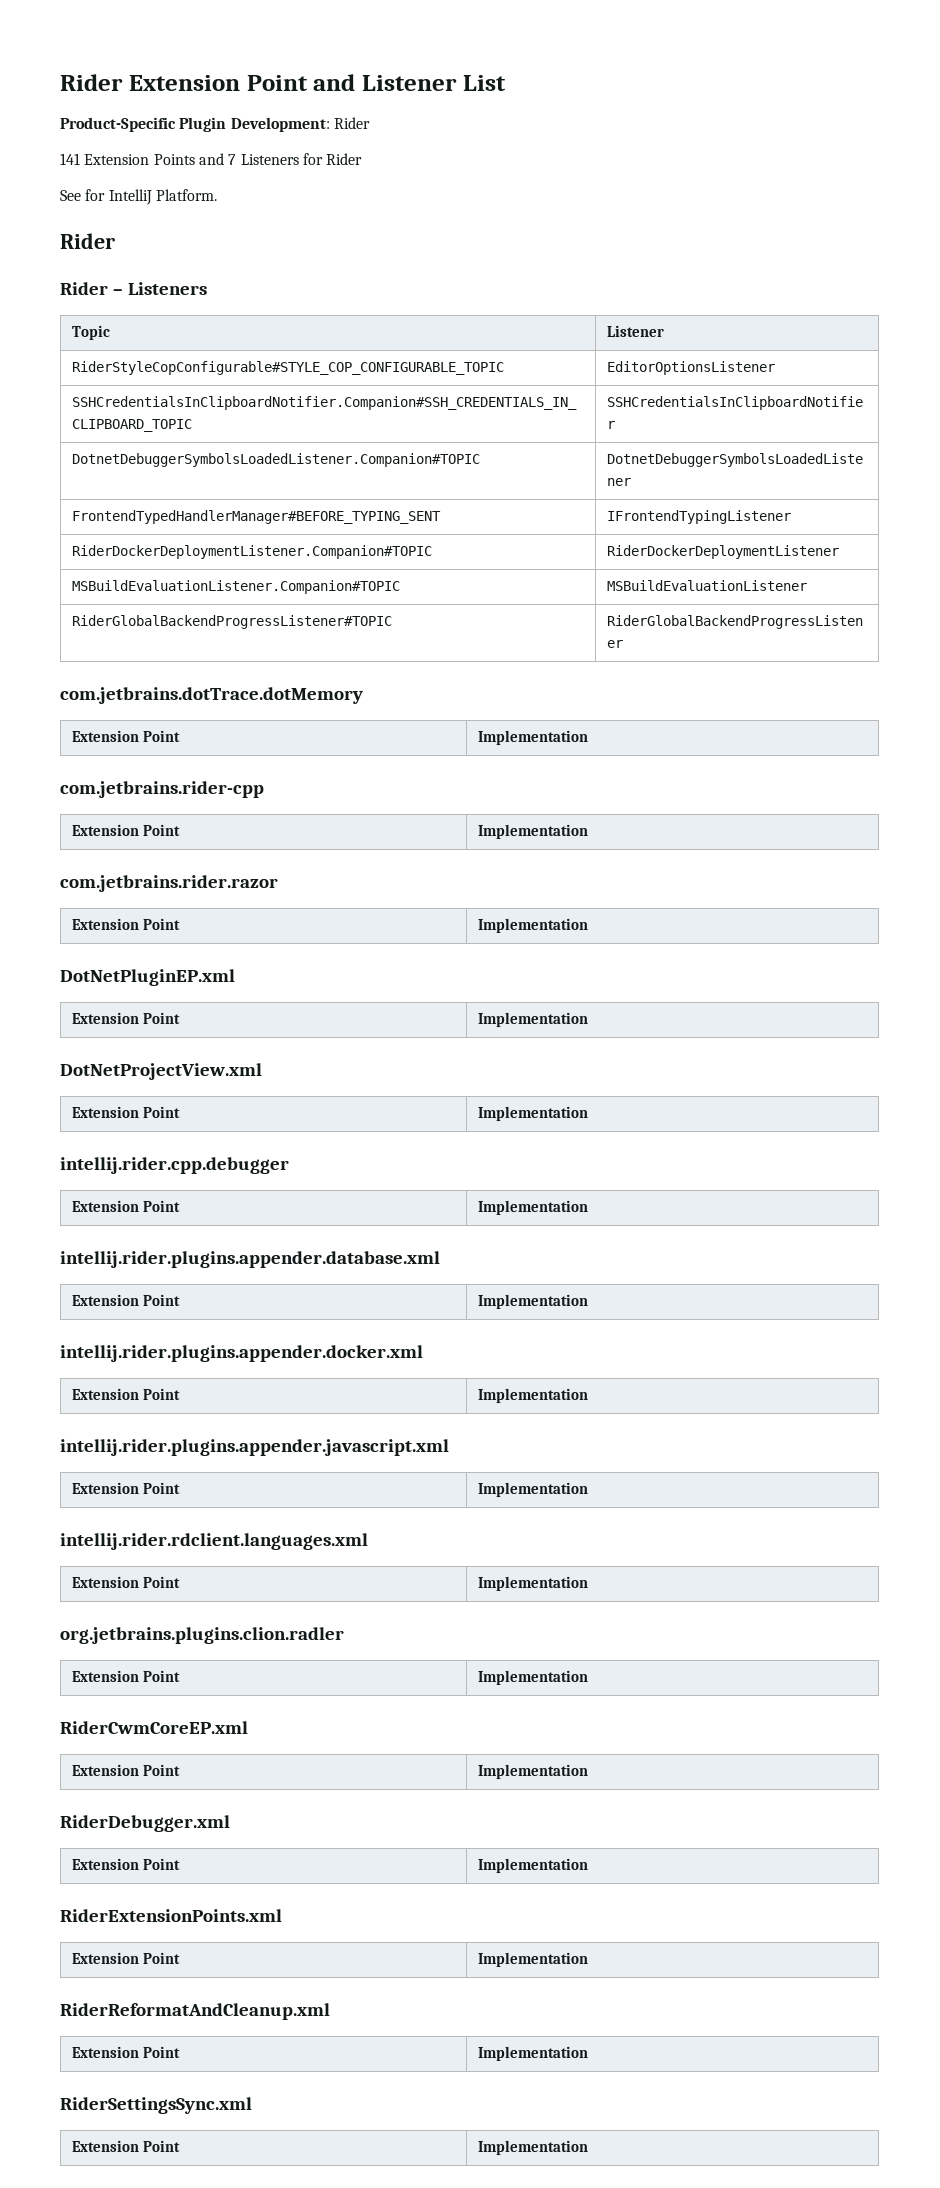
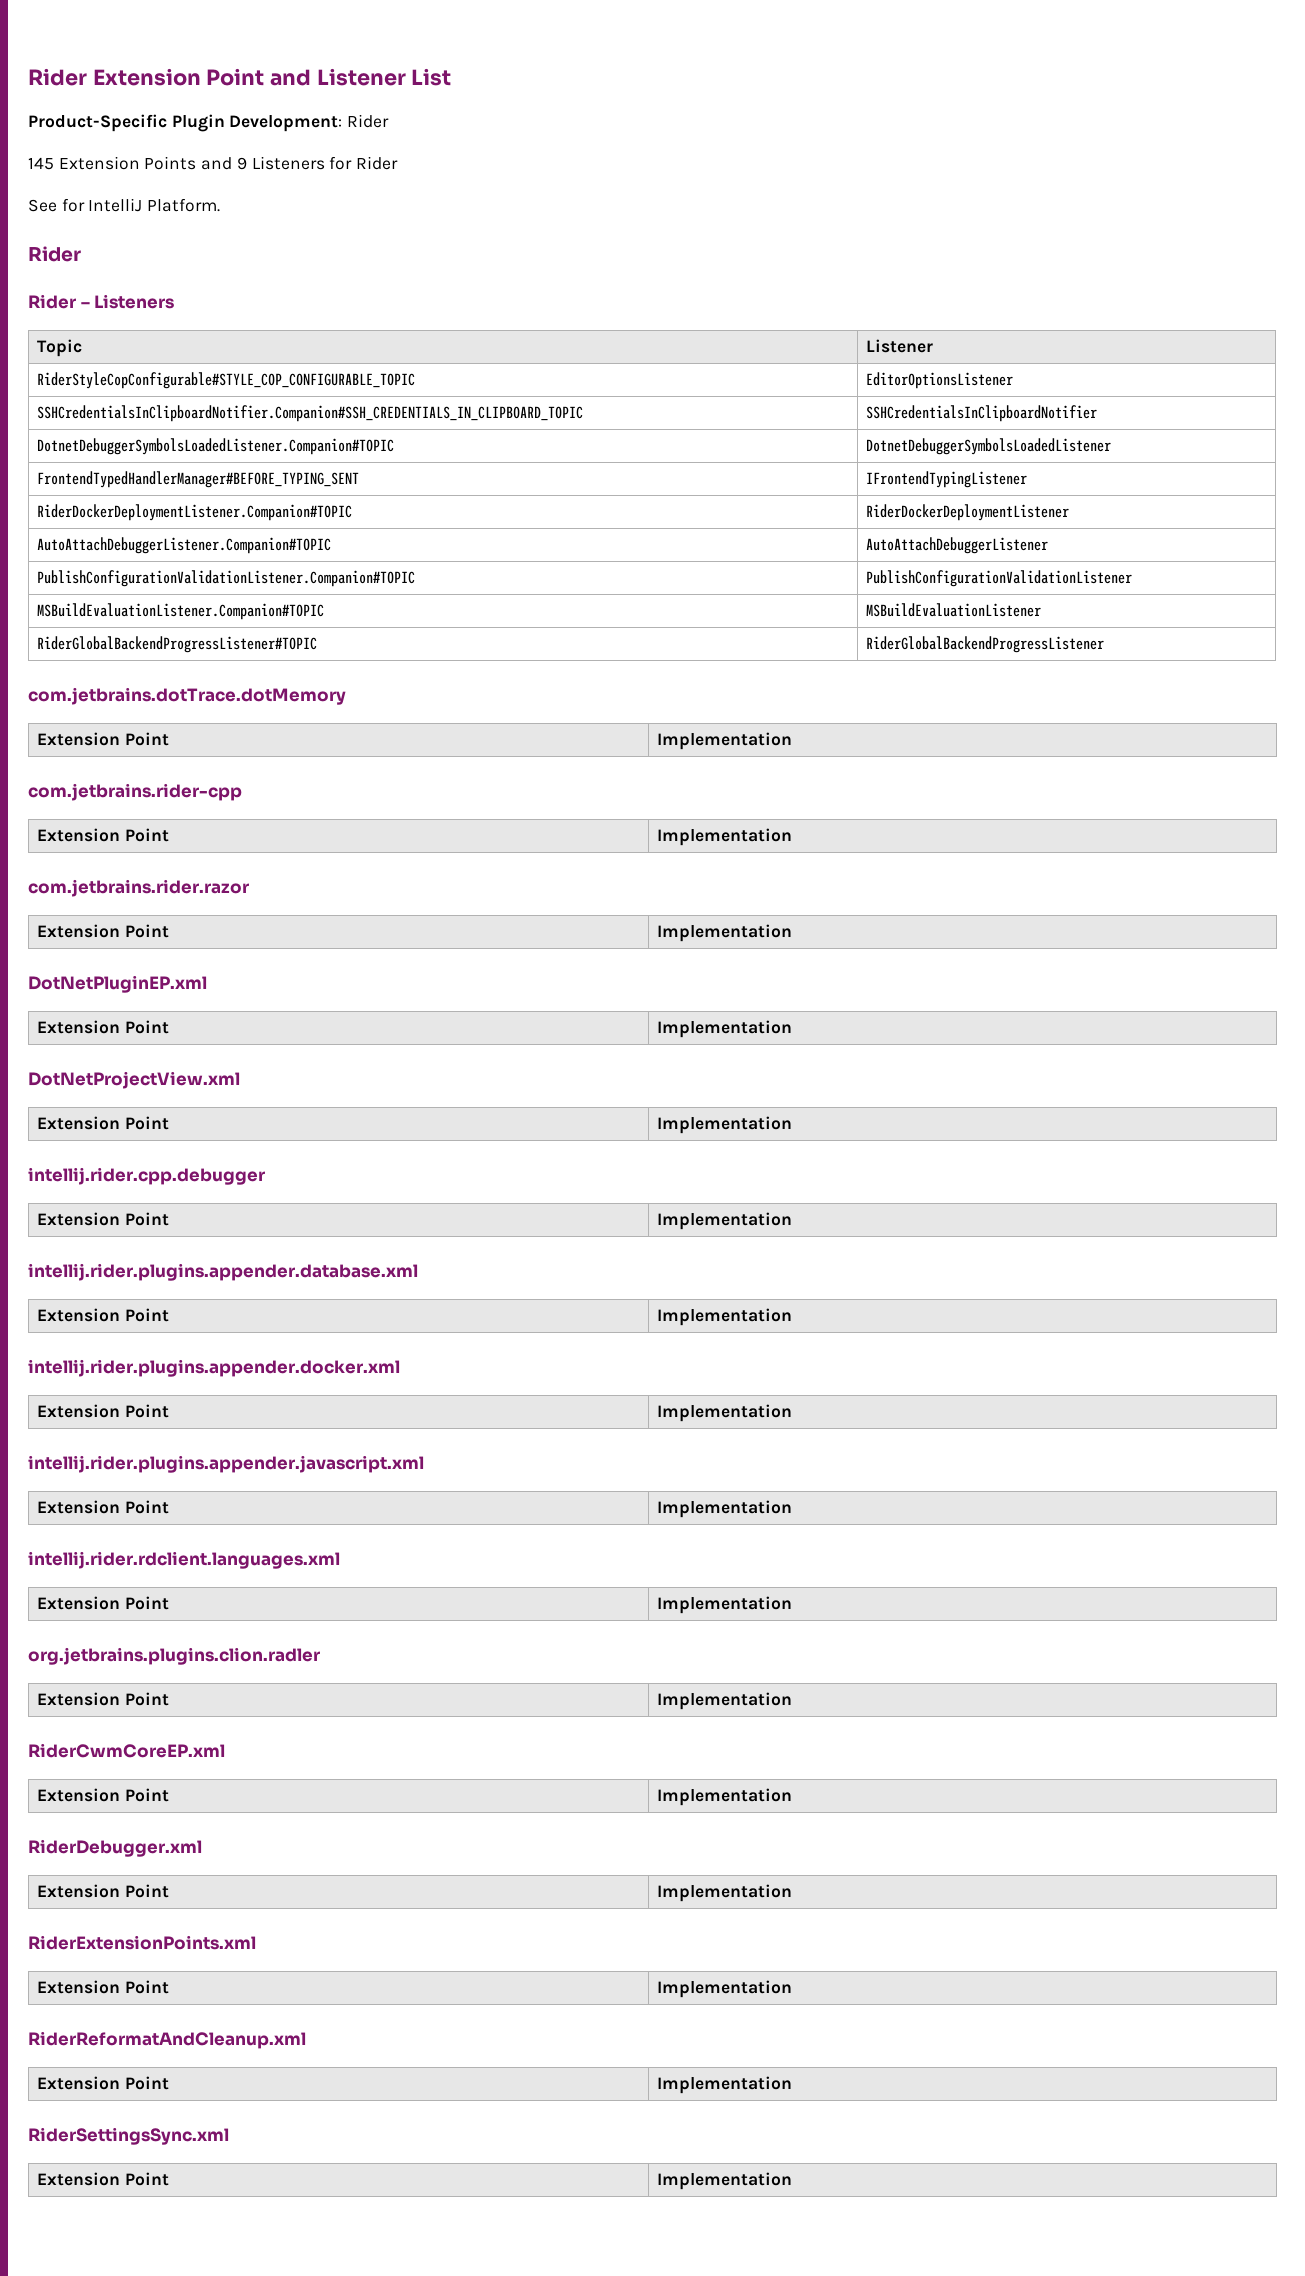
- 141 Extension Points and 7 Listeners for Rider
+ 145 Extension Points and 9 Listeners for Rider
+ AutoAttachDebuggerListener.Companion#TOPIC | AutoAttachDebuggerListener
+ PublishConfigurationValidationListener.Companion#TOPIC | PublishConfigurationValidationListener

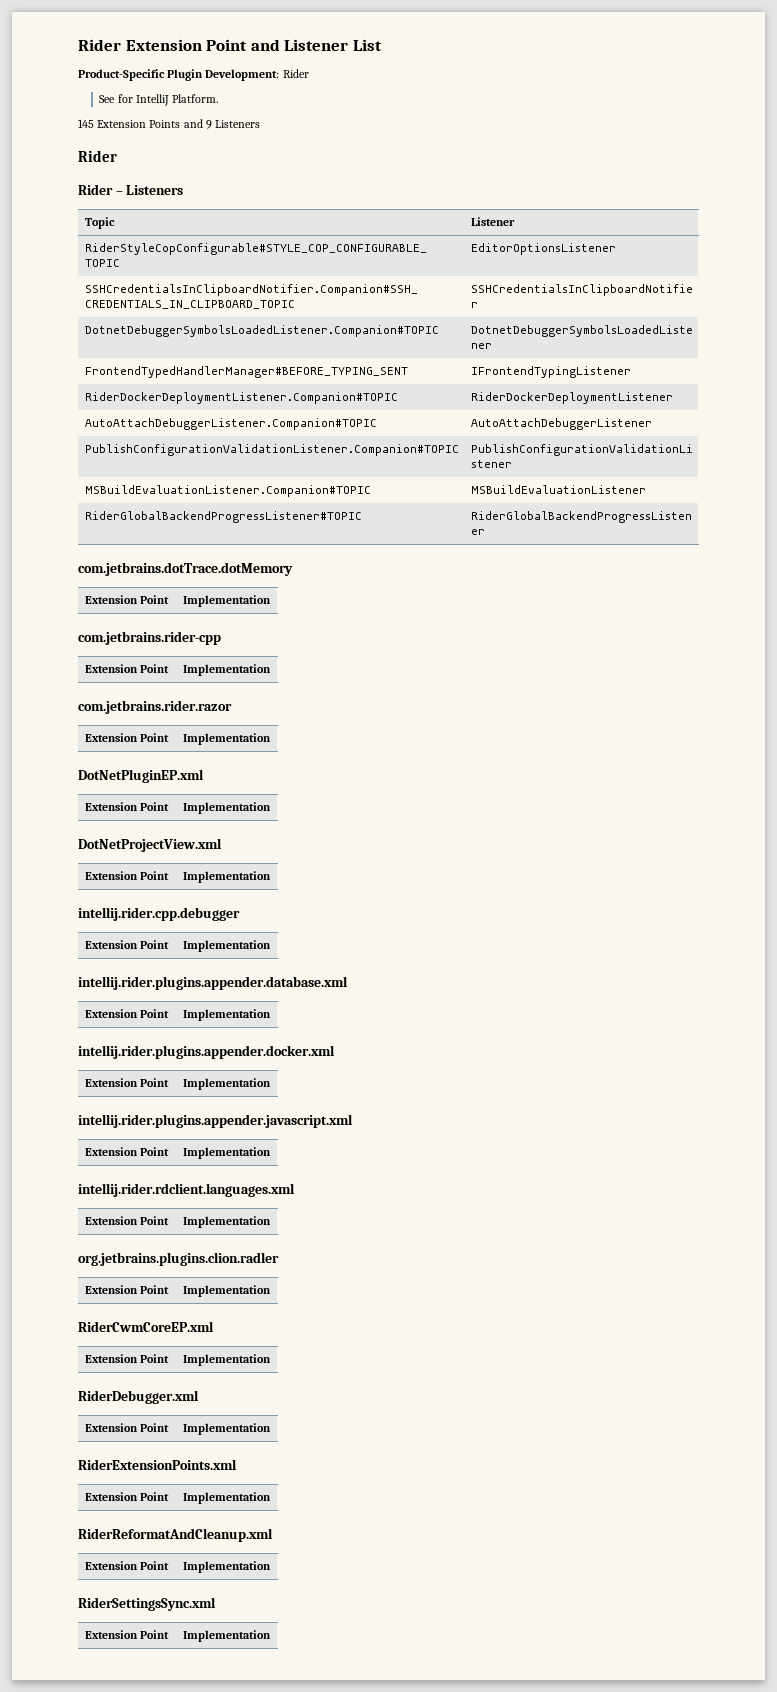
+ See for IntelliJ Platform.
- 145 Extension Points and 9 Listeners for Rider
- See for IntelliJ Platform.
+ 145 Extension Points and 9 Listeners

